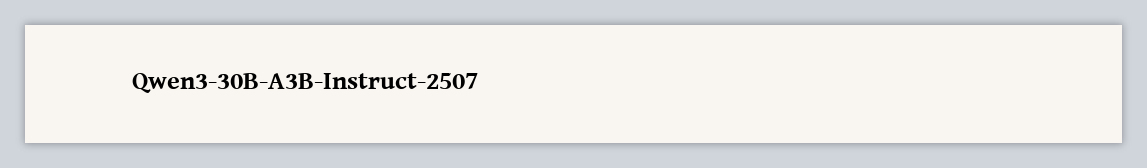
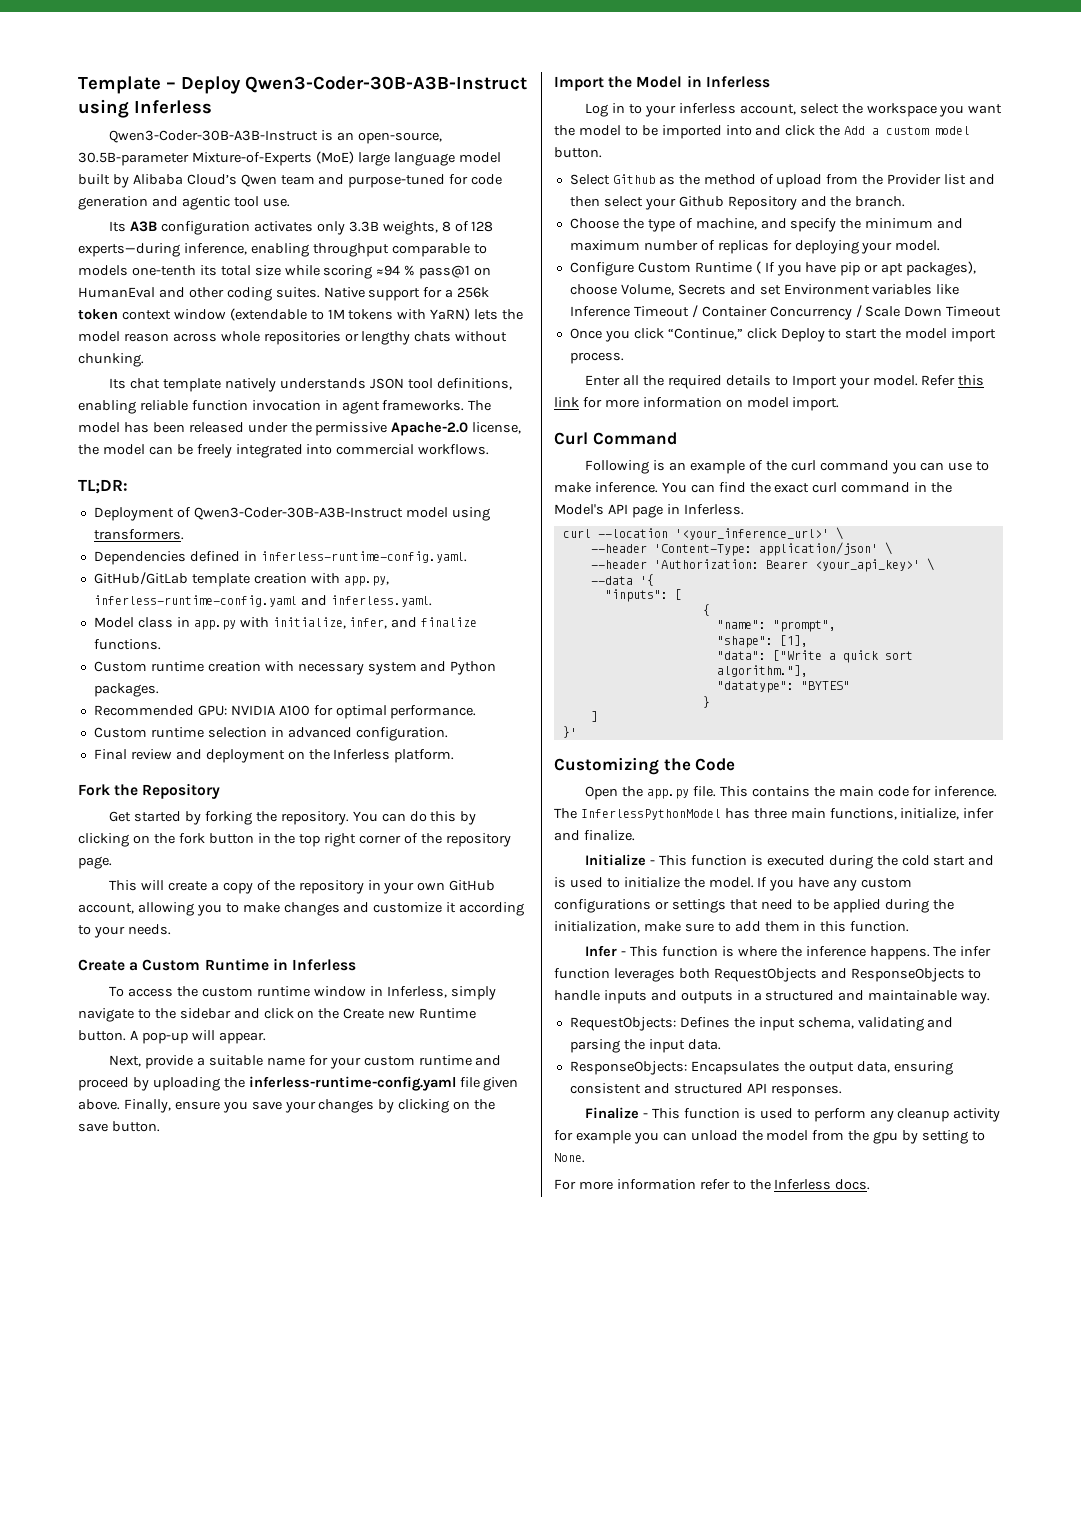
- Qwen3-30B-A3B-Instruct-2507
+ Template – Deploy Qwen3-Coder-30B-A3B-Instruct using Inferless
+ Qwen3-Coder-30B-A3B-Instruct is an open-source, 30.5B-parameter Mixture-of-Experts (MoE) large language model built by Alibaba Cloud’s Qwen team and purpose-tuned for code generation and agentic tool use.
+ Its A3B configuration activates only 3.3B weights, 8 of 128 experts—during inference, enabling throughput comparable to models one-tenth its total size while scoring ≈94 % pass@1 on HumanEval and other coding suites. Native support for a 256k token context window (extendable to 1M tokens with YaRN) lets the model reason across whole repositories or lengthy chats without chunking.
+ Its chat template natively understands JSON tool definitions, enabling reliable function invocation in agent frameworks. The model has been released under the permissive Apache-2.0 license, the model can be freely integrated into commercial workflows.
+ TL;DR:
+ Deployment of Qwen3-Coder-30B-A3B-Instruct model using transformers.
+ Dependencies defined in inferless-runtime-config.yaml.
+ GitHub/GitLab template creation with app.py, inferless-runtime-config.yaml and inferless.yaml.
+ Model class in app.py with initialize, infer, and finalize functions.
+ Custom runtime creation with necessary system and Python packages.
+ Recommended GPU: NVIDIA A100 for optimal performance.
+ Custom runtime selection in advanced configuration.
+ Final review and deployment on the Inferless platform.
+ Fork the Repository
+ Get started by forking the repository. You can do this by clicking on the fork button in the top right corner of the repository page.
+ This will create a copy of the repository in your own GitHub account, allowing you to make changes and customize it according to your needs.
+ Create a Custom Runtime in Inferless
+ To access the custom runtime window in Inferless, simply navigate to the sidebar and click on the Create new Runtime button. A pop-up will appear.
+ Next, provide a suitable name for your custom runtime and proceed by uploading the inferless-runtime-config.yaml file given above. Finally, ensure you save your changes by clicking on the save button.
+ Import the Model in Inferless
+ Log in to your inferless account, select the workspace you want the model to be imported into and click the Add a custom model button.
+ Select Github as the method of upload from the Provider list and then select your Github Repository and the branch.
+ Choose the type of machine, and specify the minimum and maximum number of replicas for deploying your model.
+ Configure Custom Runtime ( If you have pip or apt packages), choose Volume, Secrets and set Environment variables like Inference Timeout / Container Concurrency / Scale Down Timeout
+ Once you click “Continue,” click Deploy to start the model import process.
+ Enter all the required details to Import your model. Refer this link for more information on model import.
+ Curl Command
+ Following is an example of the curl command you can use to make inference. You can find the exact curl command in the Model's API page in Inferless.
+ curl --location '<your_inference_url>' \
+ --header 'Content-Type: application/json' \
+ --header 'Authorization: Bearer <your_api_key>' \
+ --data '{
+ "inputs": [
+ {
+ "name": "prompt",
+ "shape": [1],
+ "data": ["Write a quick sort algorithm."],
+ "datatype": "BYTES"
+ }
+ ]
+ }'
+ Customizing the Code
+ Open the app.py file. This contains the main code for inference. The InferlessPythonModel has three main functions, initialize, infer and finalize.
+ Initialize - This function is executed during the cold start and is used to initialize the model. If you have any custom configurations or settings that need to be applied during the initialization, make sure to add them in this function.
+ Infer - This function is where the inference happens. The infer function leverages both RequestObjects and ResponseObjects to handle inputs and outputs in a structured and maintainable way.
+ RequestObjects: Defines the input schema, validating and parsing the input data.
+ ResponseObjects: Encapsulates the output data, ensuring consistent and structured API responses.
+ Finalize - This function is used to perform any cleanup activity for example you can unload the model from the gpu by setting to None.
+ For more information refer to the Inferless docs.

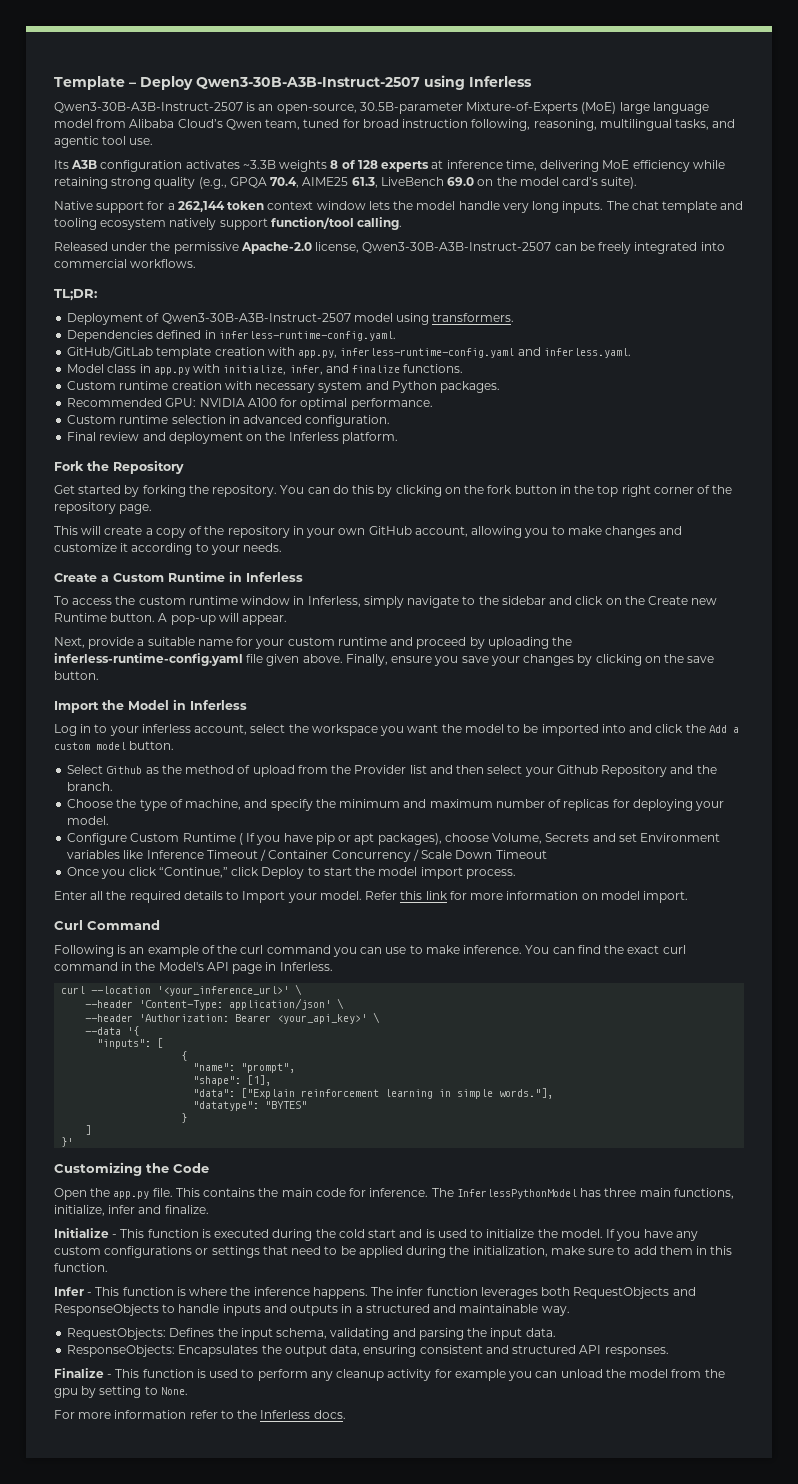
- Template – Deploy Qwen3-Coder-30B-A3B-Instruct using Inferless
+ Template – Deploy Qwen3-30B-A3B-Instruct-2507 using Inferless
- Qwen3-Coder-30B-A3B-Instruct is an open-source, 30.5B-parameter Mixture-of-Experts (MoE) large language model built by Alibaba Cloud’s Qwen team and purpose-tuned for code generation and agentic tool use.
+ Qwen3-30B-A3B-Instruct-2507 is an open-source, 30.5B-parameter Mixture-of-Experts (MoE) large language model from Alibaba Cloud’s Qwen team, tuned for broad instruction following, reasoning, multilingual tasks, and agentic tool use.
- Its A3B configuration activates only 3.3B weights, 8 of 128 experts—during inference, enabling throughput comparable to models one-tenth its total size while scoring ≈94 % pass@1 on HumanEval and other coding suites. Native support for a 256k token context window (extendable to 1M tokens with YaRN) lets the model reason across whole repositories or lengthy chats without chunking.
- Its chat template natively understands JSON tool definitions, enabling reliable function invocation in agent frameworks. The model has been released under the permissive Apache-2.0 license, the model can be freely integrated into commercial workflows.
+ Its A3B configuration activates ~3.3B weights 8 of 128 experts at inference time, delivering MoE efficiency while retaining strong quality (e.g., GPQA 70.4, AIME25 61.3, LiveBench 69.0 on the model card’s suite).
+ Native support for a 262,144 token context window lets the model handle very long inputs. The chat template and tooling ecosystem natively support function/tool calling.
+ Released under the permissive Apache-2.0 license, Qwen3-30B-A3B-Instruct-2507 can be freely integrated into commercial workflows.
- Deployment of Qwen3-Coder-30B-A3B-Instruct model using transformers.
+ Deployment of Qwen3-30B-A3B-Instruct-2507 model using transformers.
- "data": ["Write a quick sort algorithm."],
+ "data": ["Explain reinforcement learning in simple words."],

